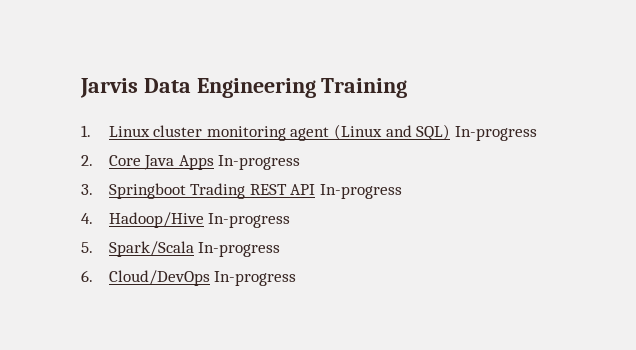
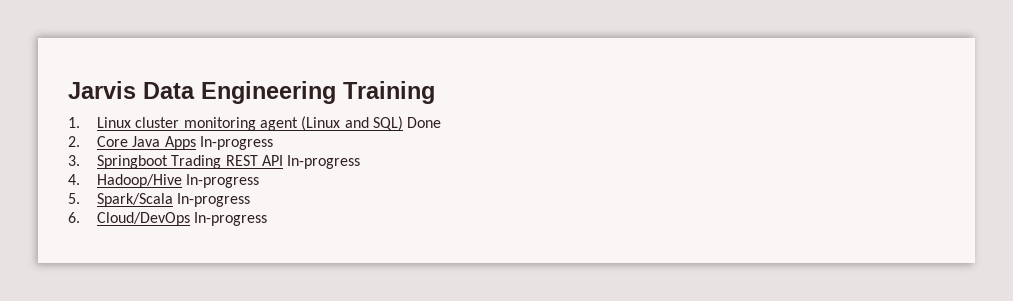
- 1. Linux cluster monitoring agent (Linux and SQL) In-progress
+ 1. Linux cluster monitoring agent (Linux and SQL) Done

